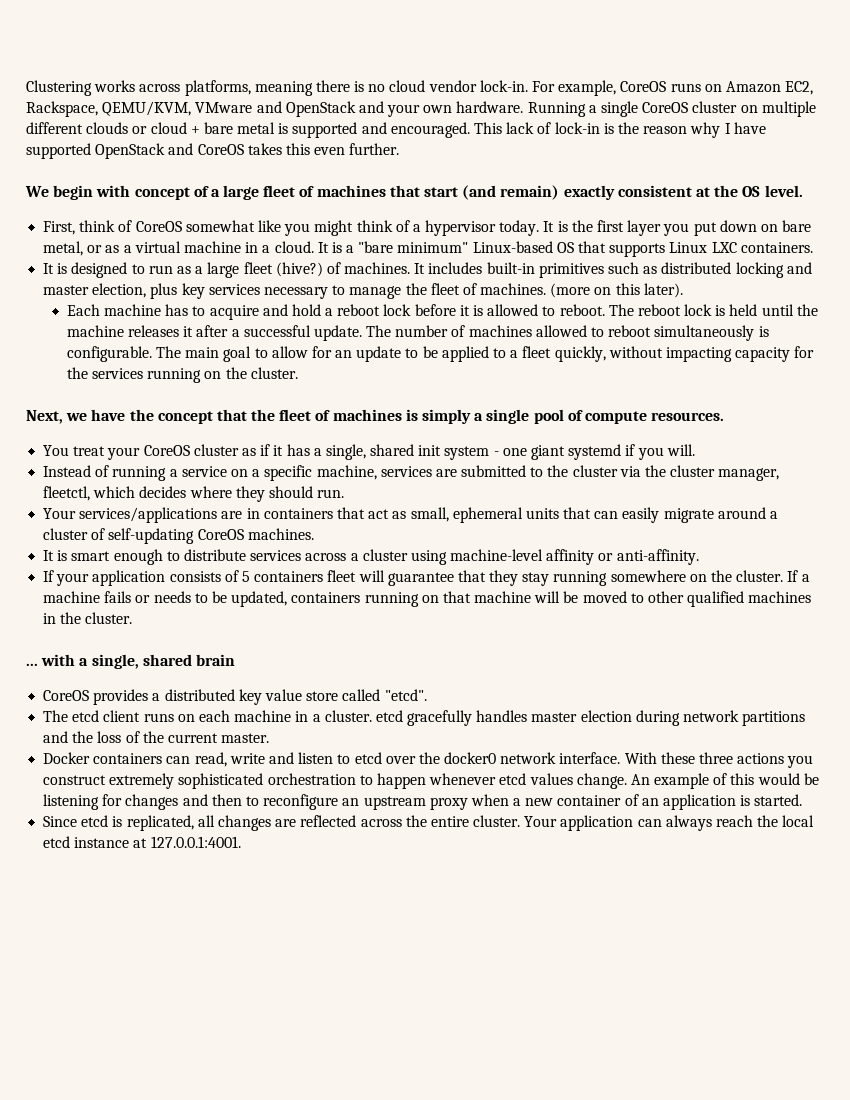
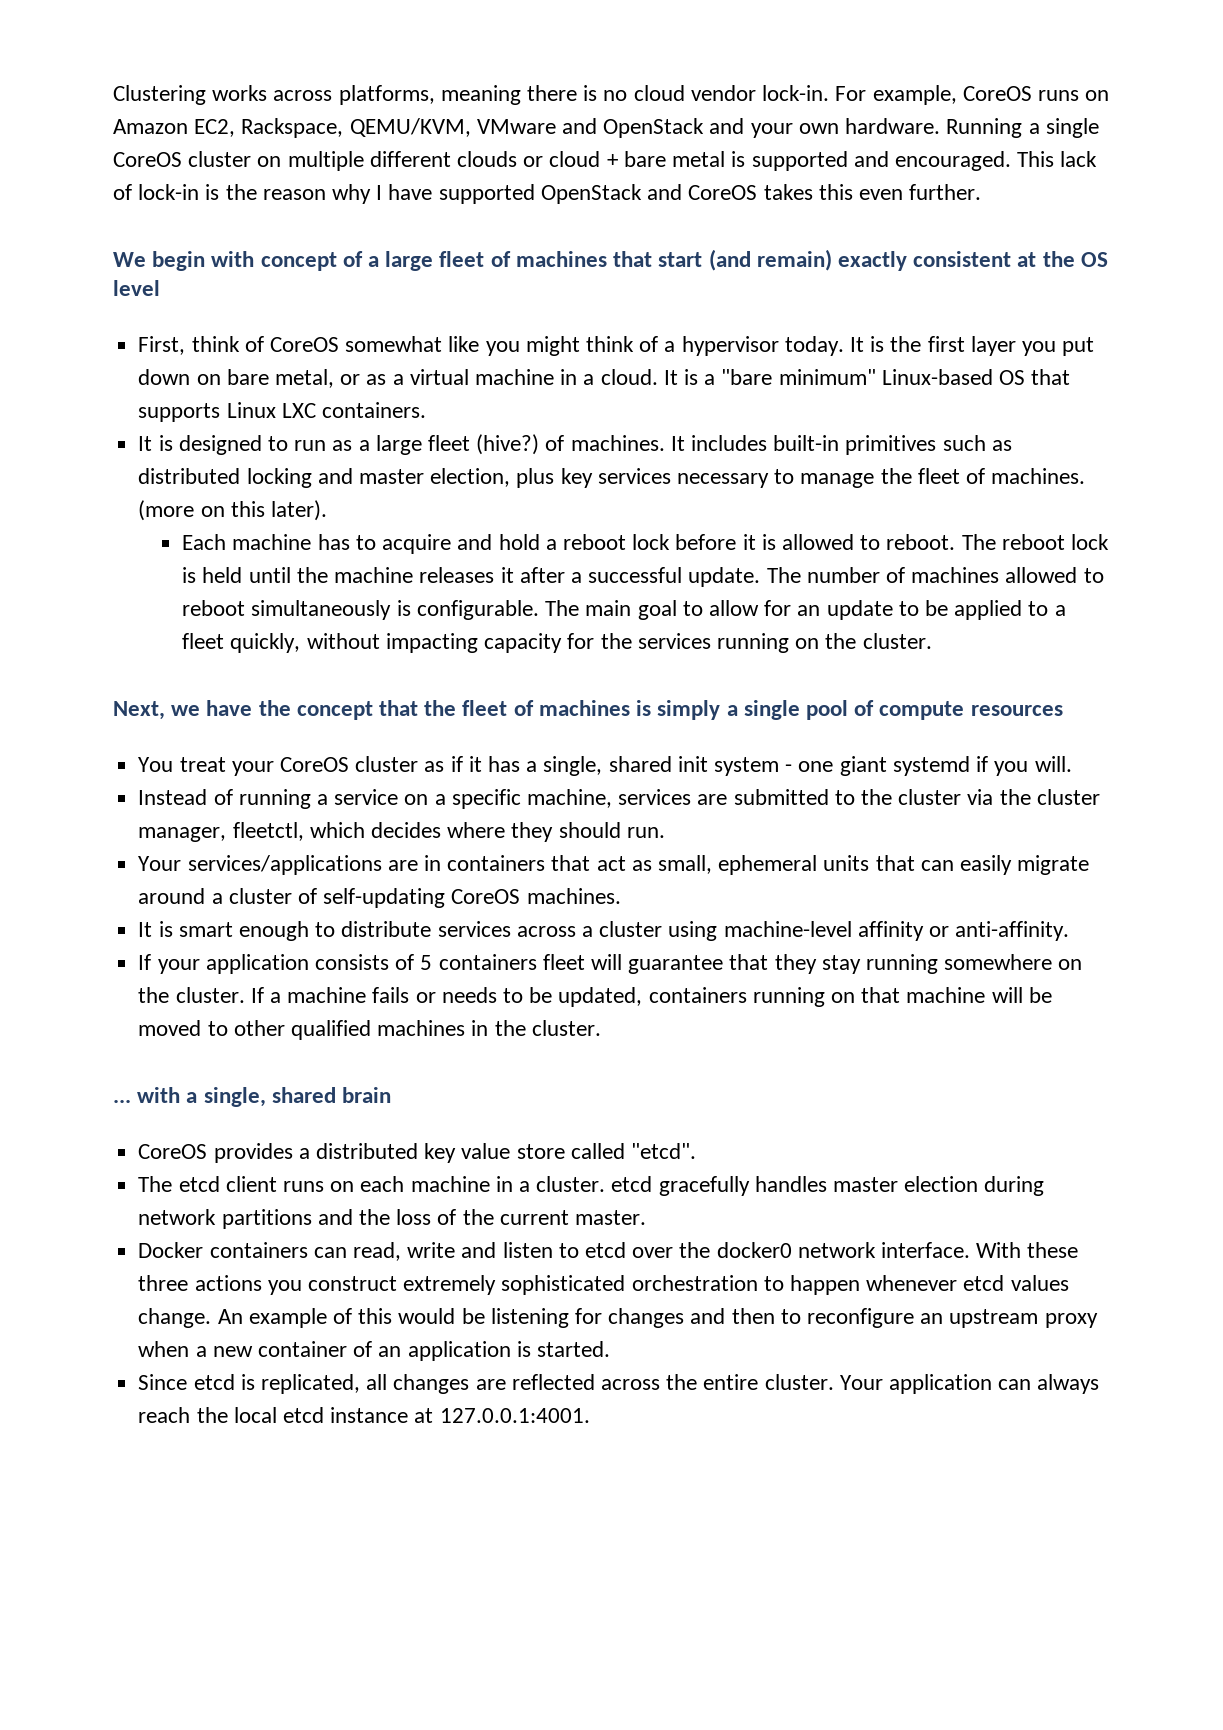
- We begin with concept of a large fleet of machines that start (and remain) exactly consistent at the OS level.
+ We begin with concept of a large fleet of machines that start (and remain) exactly consistent at the OS level
- Next, we have the concept that the fleet of machines is simply a single pool of compute resources.
+ Next, we have the concept that the fleet of machines is simply a single pool of compute resources

